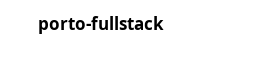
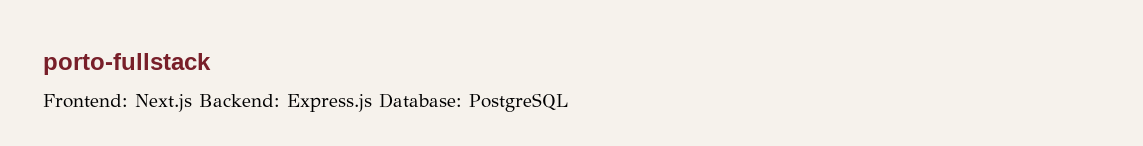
+ Frontend: Next.js Backend: Express.js Database: PostgreSQL

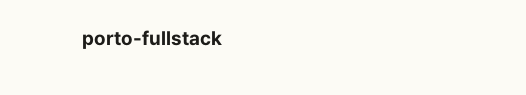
- Frontend: Next.js Backend: Express.js Database: PostgreSQL

